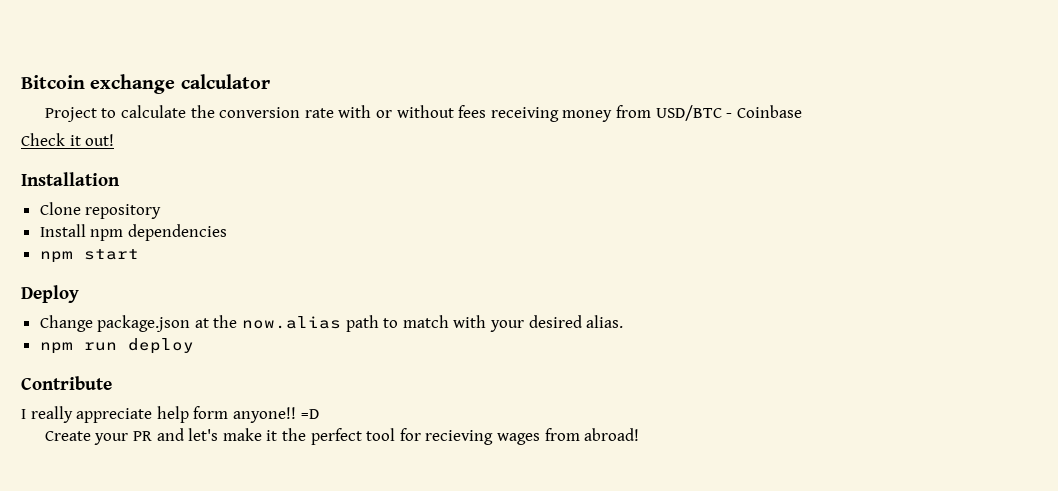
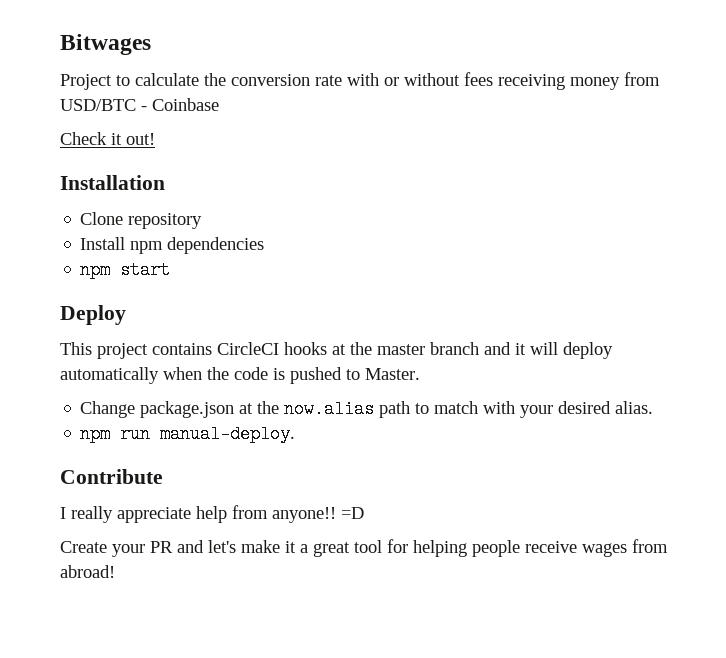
- Bitcoin exchange calculator
+ Bitwages
+ This project contains CircleCI hooks at the master branch and it will deploy automatically when the code is pushed to Master.
- npm run deploy
+ npm run manual-deploy.
- I really appreciate help form anyone!!
+ I really appreciate help from anyone!!
- Create your PR and let's make it the perfect tool for recieving wages from abroad!
+ Create your PR and let's make it a great tool for helping people receive wages from abroad!

